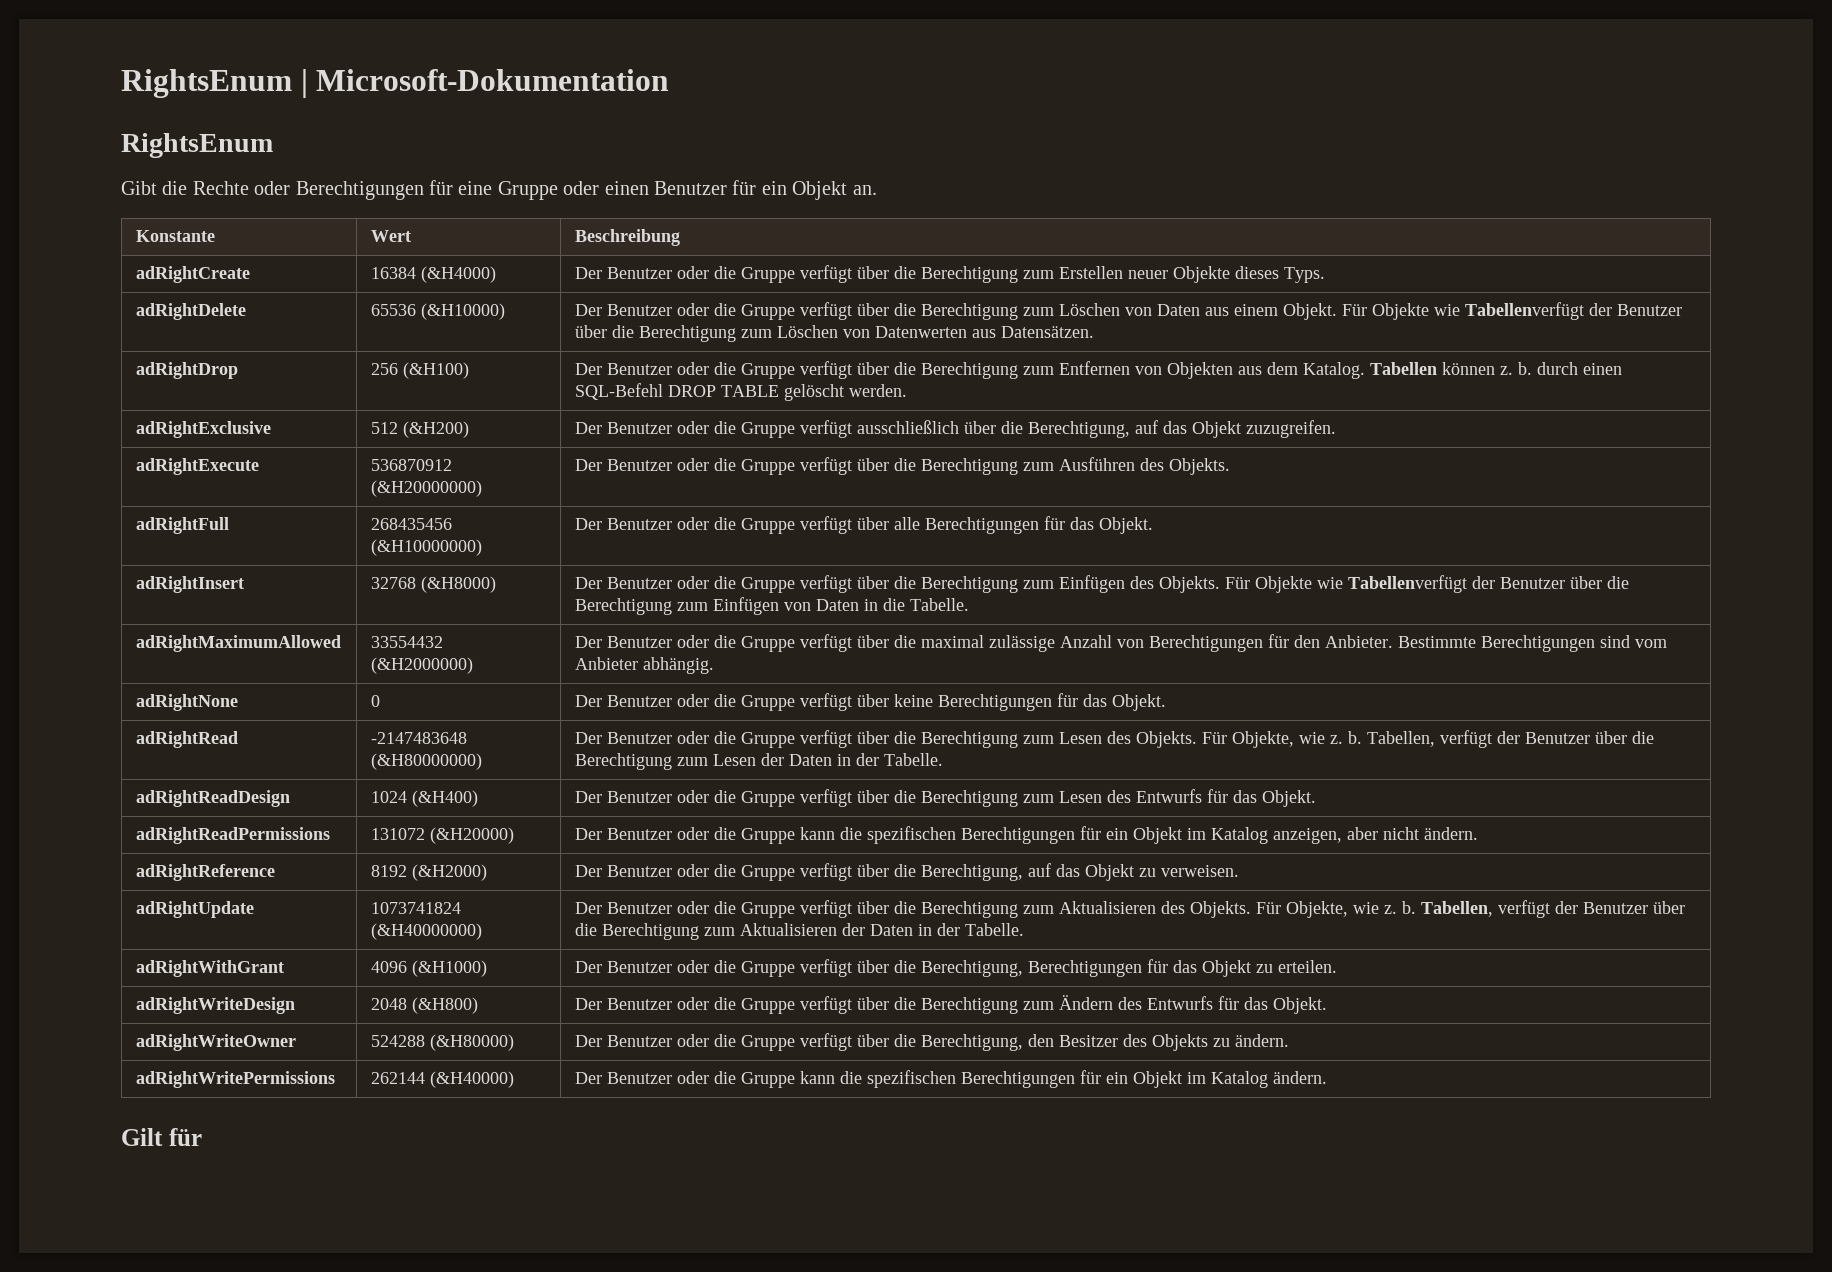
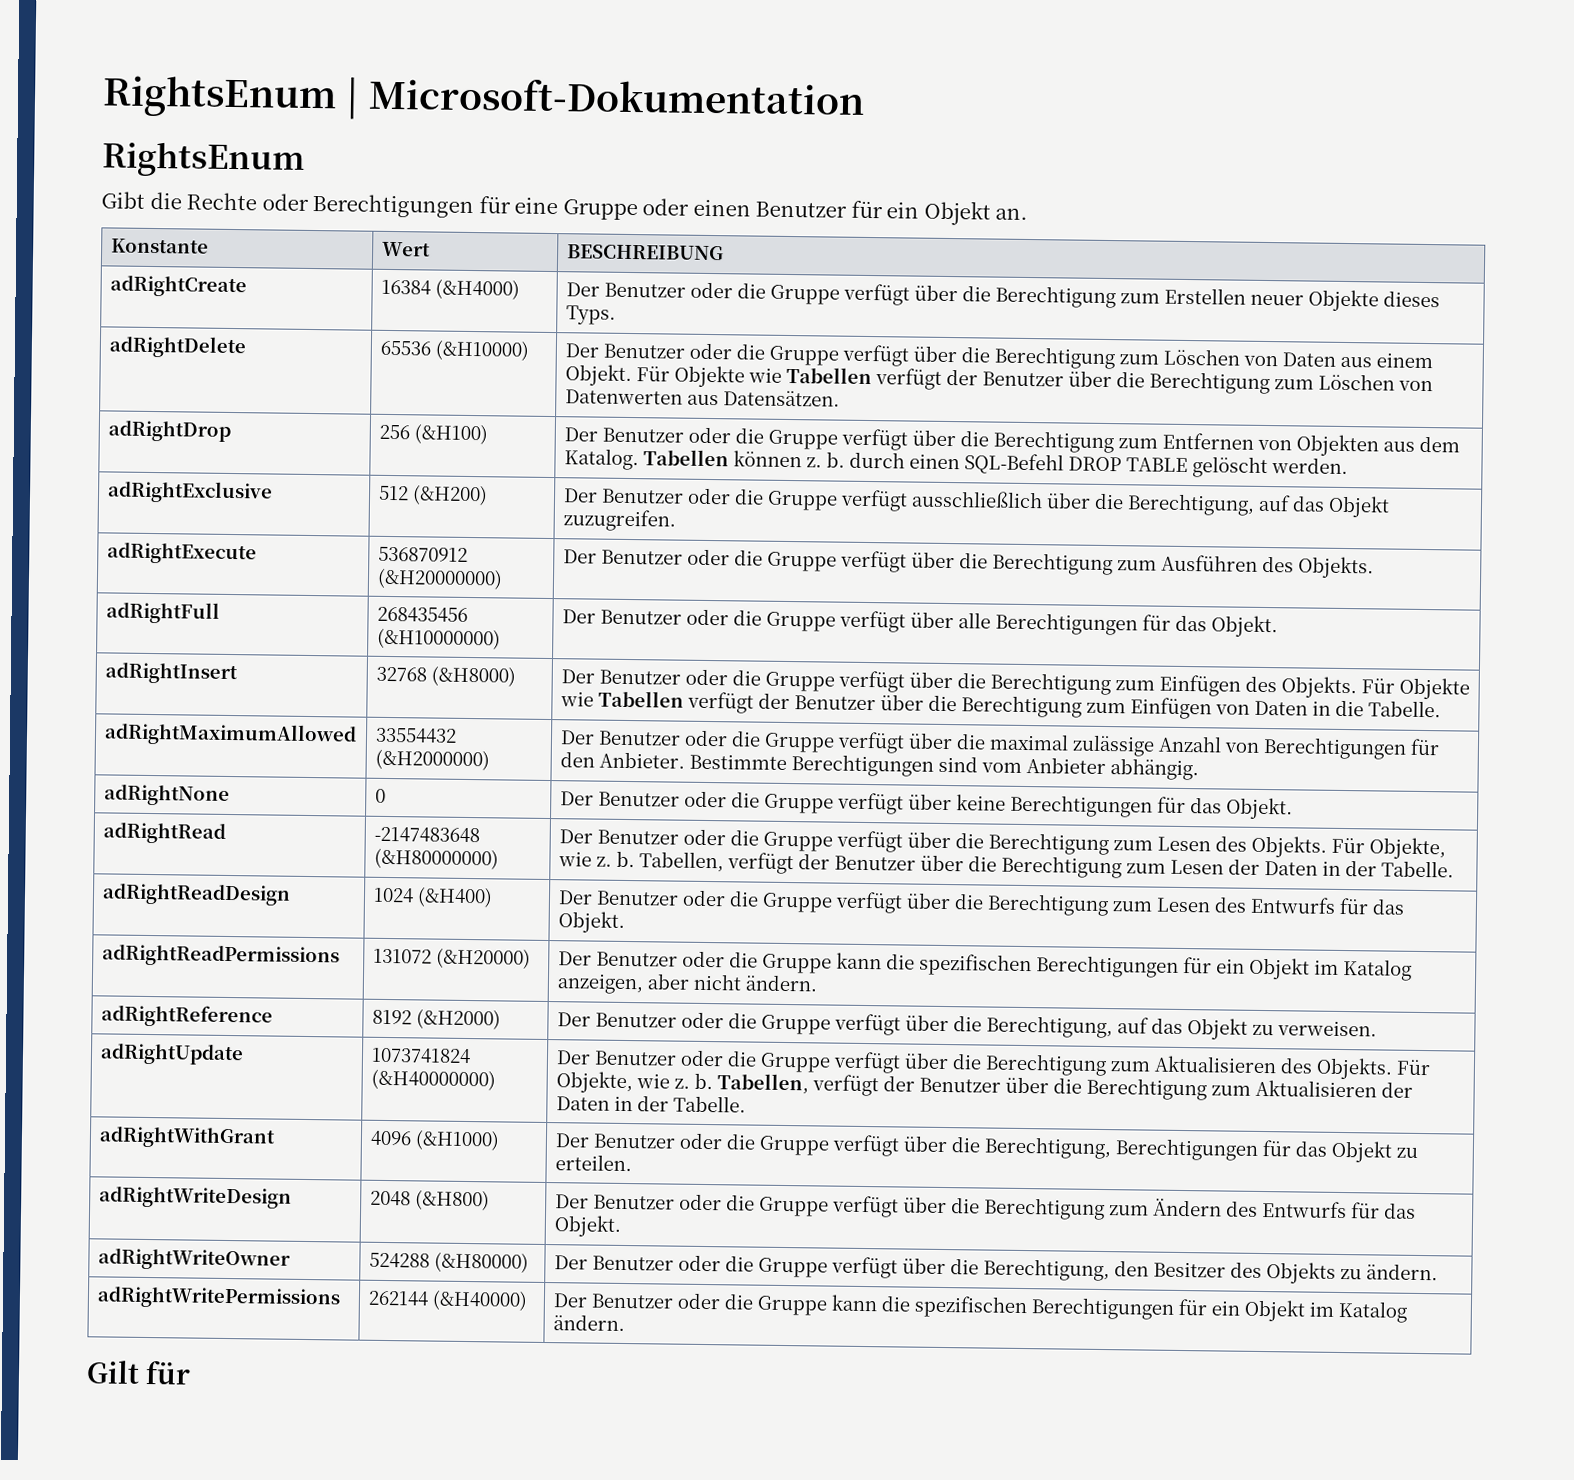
- Konstante | Wert | Beschreibung
+ Konstante | Wert | BESCHREIBUNG
- adRightDelete | 65536 (&H10000) | Der Benutzer oder die Gruppe verfügt über die Berechtigung zum Löschen von Daten aus einem Objekt. Für Objekte wie Tabellenverfügt der Benutzer über die Berechtigung zum Löschen von Datenwerten aus Datensätzen.
+ adRightDelete | 65536 (&H10000) | Der Benutzer oder die Gruppe verfügt über die Berechtigung zum Löschen von Daten aus einem Objekt. Für Objekte wie Tabellen verfügt der Benutzer über die Berechtigung zum Löschen von Datenwerten aus Datensätzen.
- adRightInsert | 32768 (&H8000) | Der Benutzer oder die Gruppe verfügt über die Berechtigung zum Einfügen des Objekts. Für Objekte wie Tabellenverfügt der Benutzer über die Berechtigung zum Einfügen von Daten in die Tabelle.
+ adRightInsert | 32768 (&H8000) | Der Benutzer oder die Gruppe verfügt über die Berechtigung zum Einfügen des Objekts. Für Objekte wie Tabellen verfügt der Benutzer über die Berechtigung zum Einfügen von Daten in die Tabelle.

